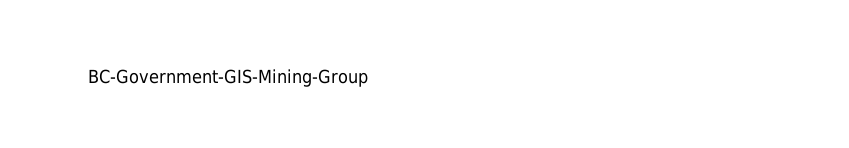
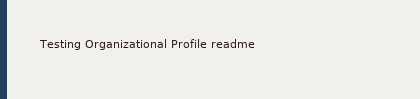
- BC-Government-GIS-Mining-Group
+ Testing Organizational Profile readme

